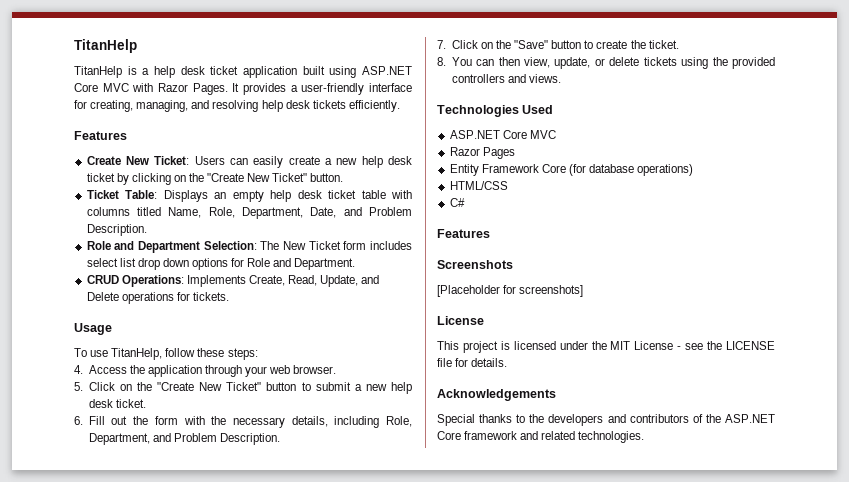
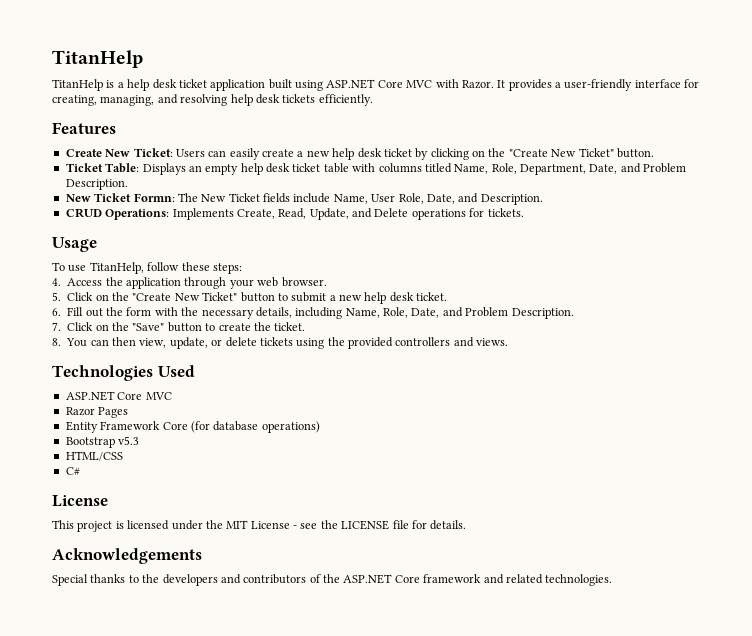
- TitanHelp is a help desk ticket application built using ASP.NET Core MVC with Razor Pages.
+ TitanHelp is a help desk ticket application built using ASP.NET Core MVC with Razor.
- Role and Department Selection: The New Ticket form includes select list drop down options for Role and Department.
+ New Ticket Formn: The New Ticket fields include Name, User Role, Date, and Description.
- 6. Fill out the form with the necessary details, including Role, Department, and Problem Description.
+ 6. Fill out the form with the necessary details, including Name, Role, Date, and Problem Description.
+ Bootstrap v5.3
  C#
- Features
- Screenshots
- [Placeholder for screenshots]

